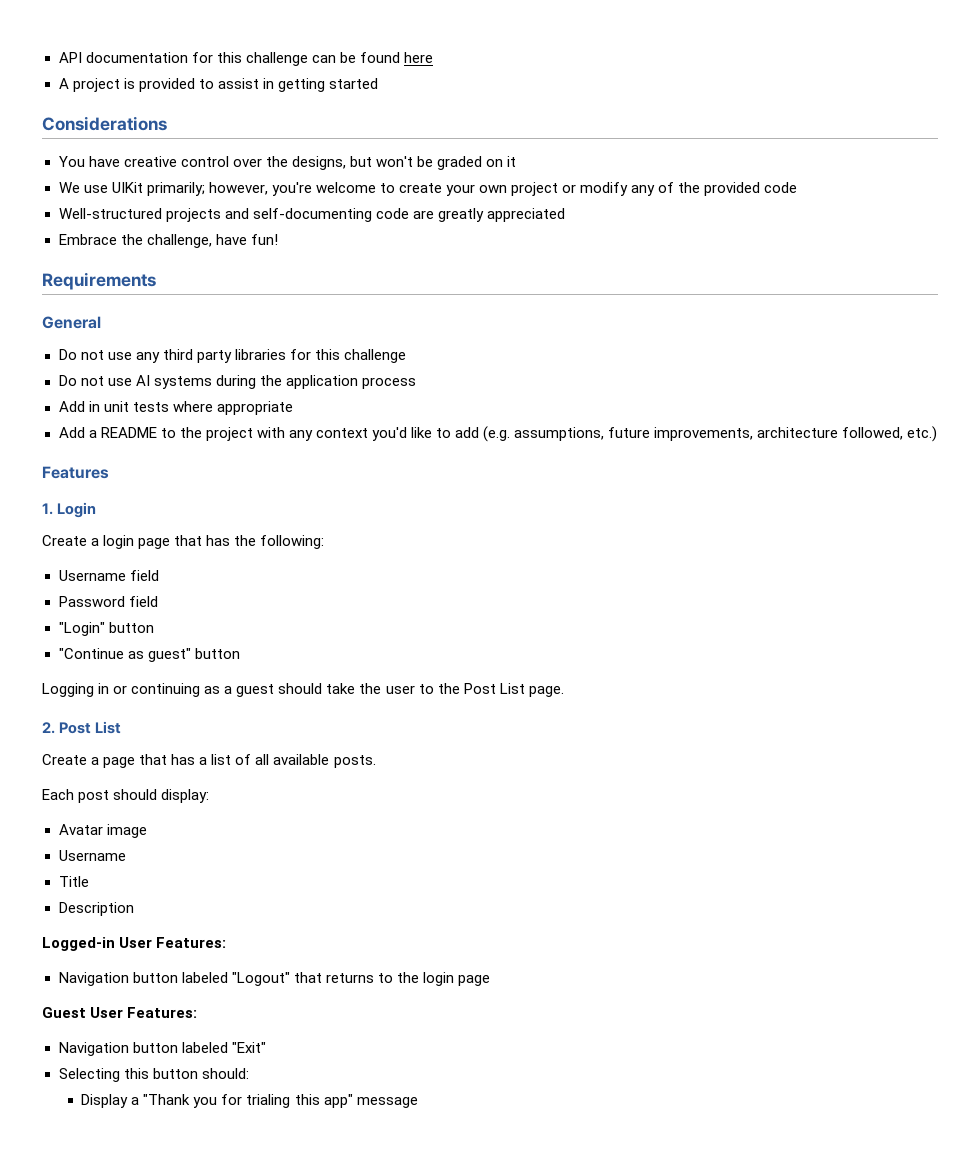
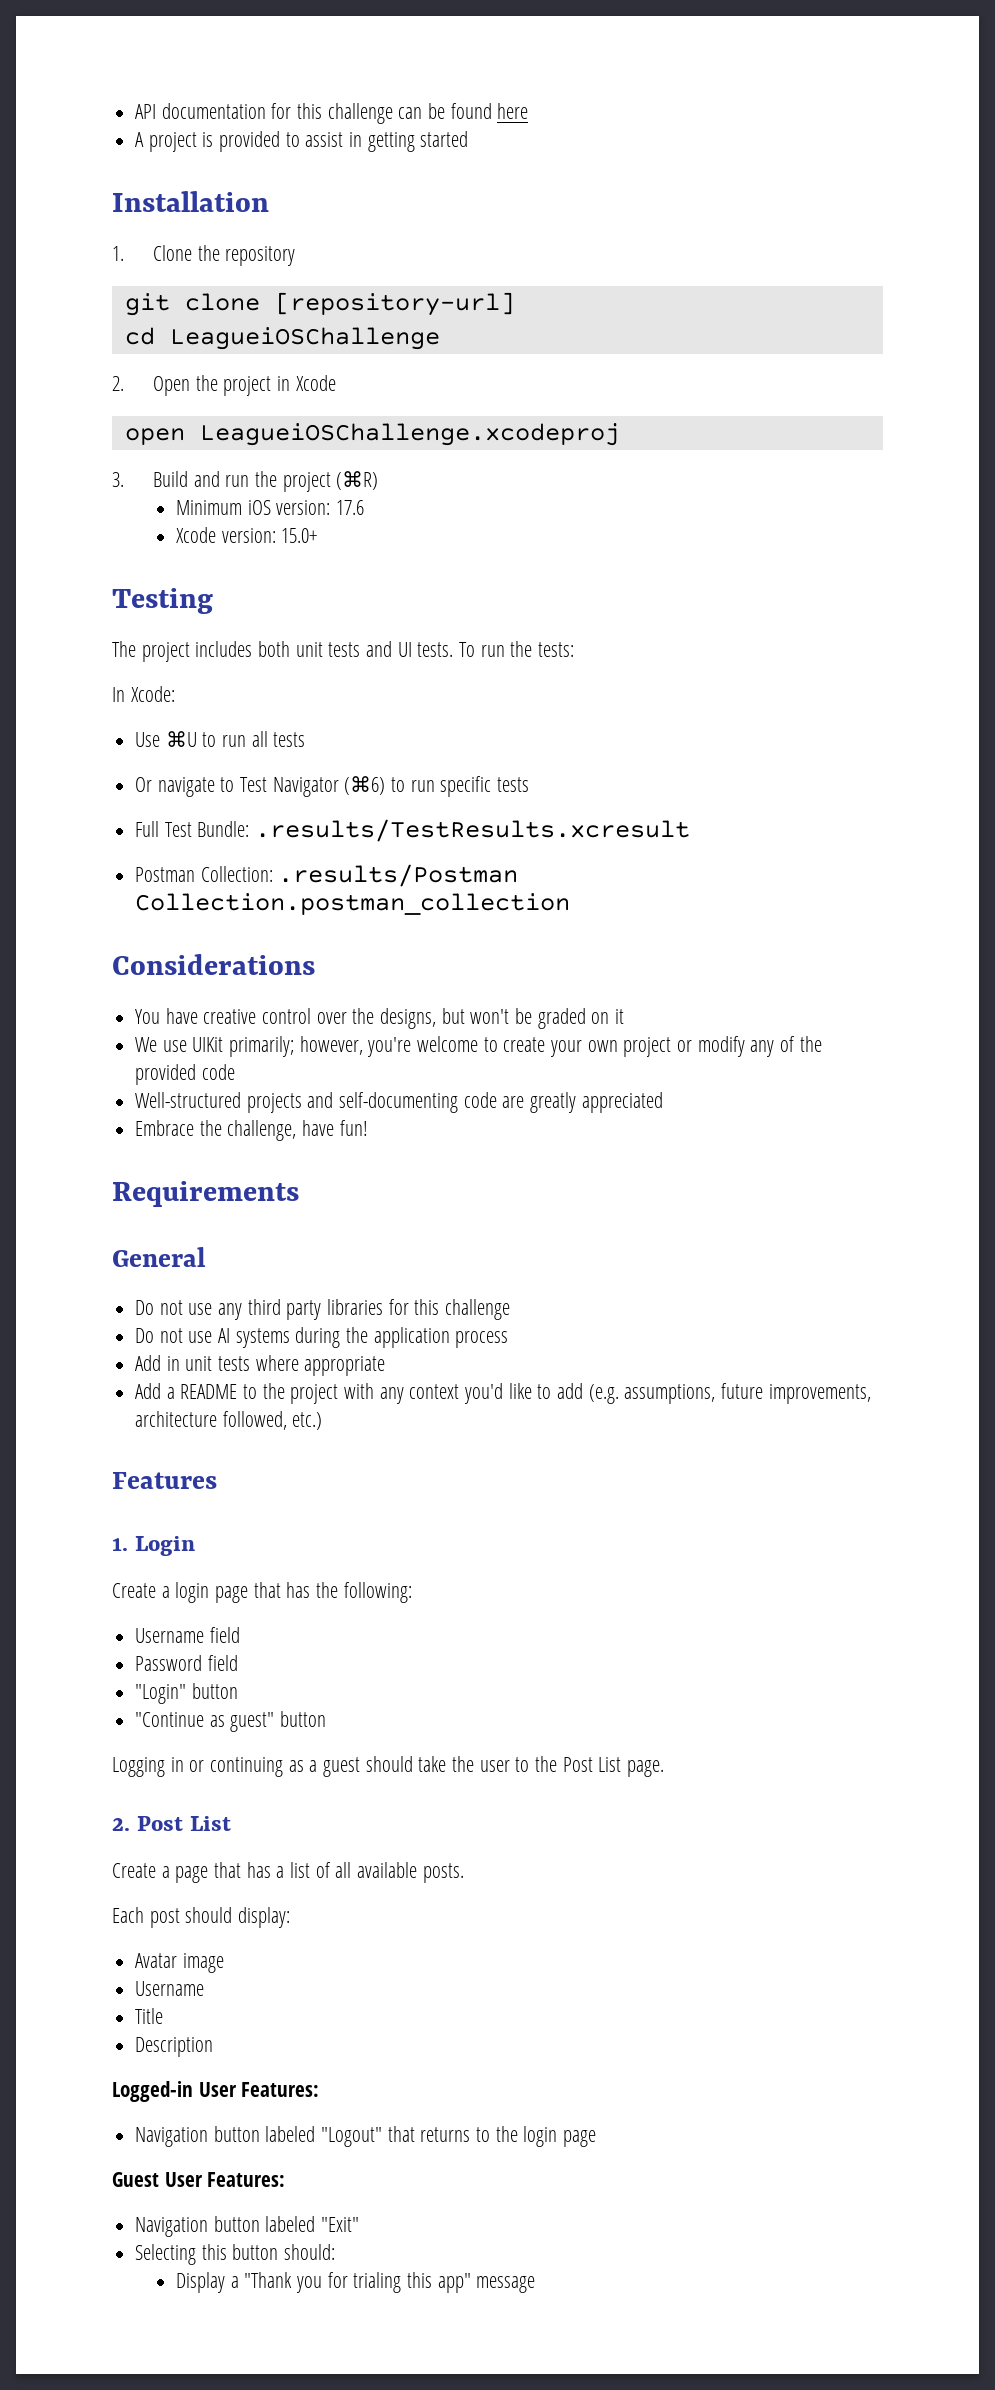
+ Installation
+ 1. Clone the repository
+ git clone [repository-url]
+ cd LeagueiOSChallenge
+ 2. Open the project in Xcode
+ open LeagueiOSChallenge.xcodeproj
+ 3. Build and run the project (⌘R)
+ Minimum iOS version: 17.6
+ Xcode version: 15.0+
+ Testing
+ The project includes both unit tests and UI tests. To run the tests:
+ In Xcode:
+ Use ⌘U to run all tests
+ Or navigate to Test Navigator (⌘6) to run specific tests
+ Full Test Bundle: .results/TestResults.xcresult
+ Postman Collection: .results/Postman Collection.postman_collection

